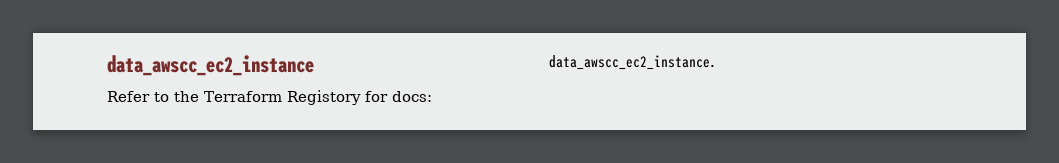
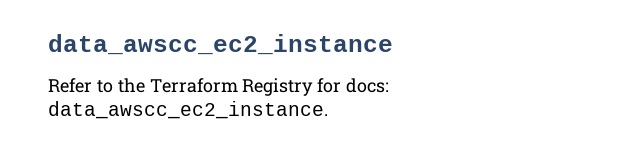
- Refer to the Terraform Registory for docs: data_awscc_ec2_instance.
+ Refer to the Terraform Registry for docs: data_awscc_ec2_instance.

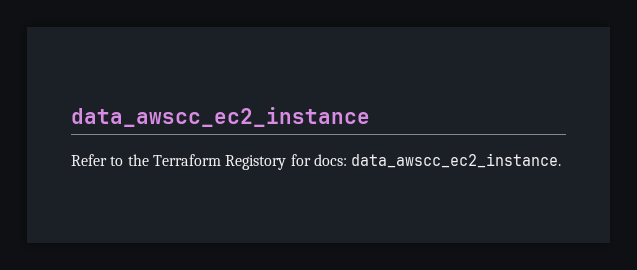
- Refer to the Terraform Registry for docs: data_awscc_ec2_instance.
+ Refer to the Terraform Registory for docs: data_awscc_ec2_instance.

